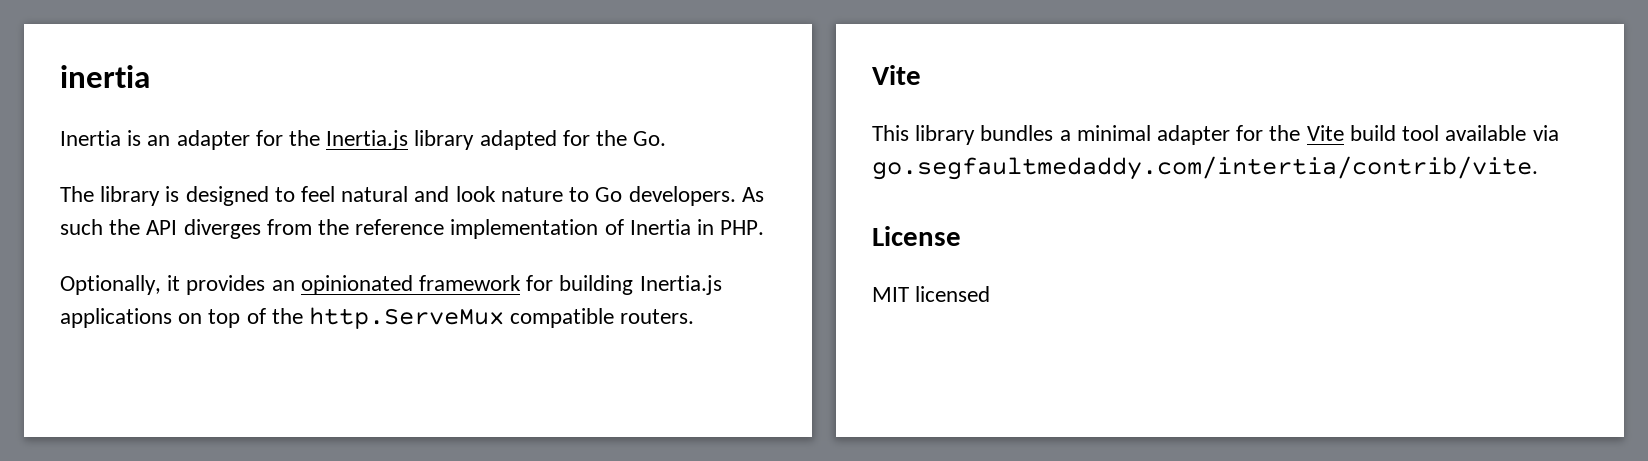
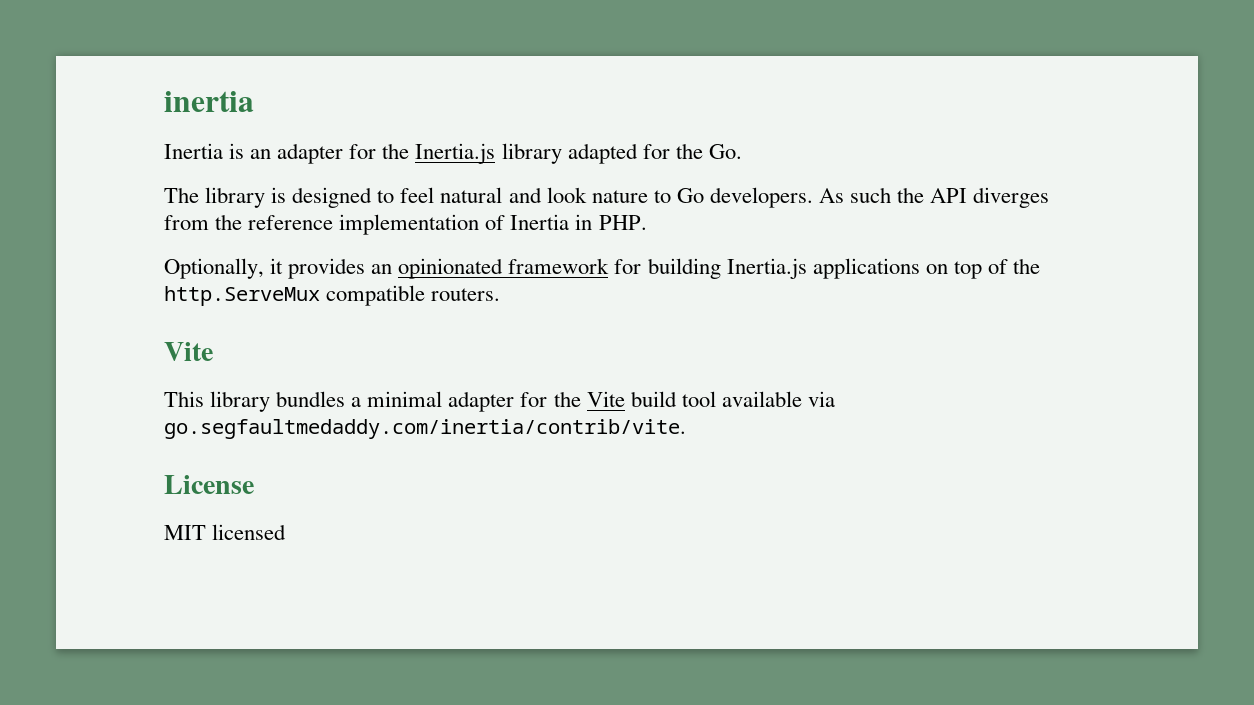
- This library bundles a minimal adapter for the Vite build tool available via go.segfaultmedaddy.com/intertia/contrib/vite.
+ This library bundles a minimal adapter for the Vite build tool available via go.segfaultmedaddy.com/inertia/contrib/vite.

